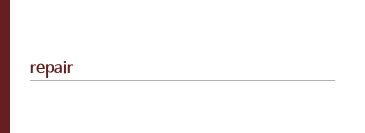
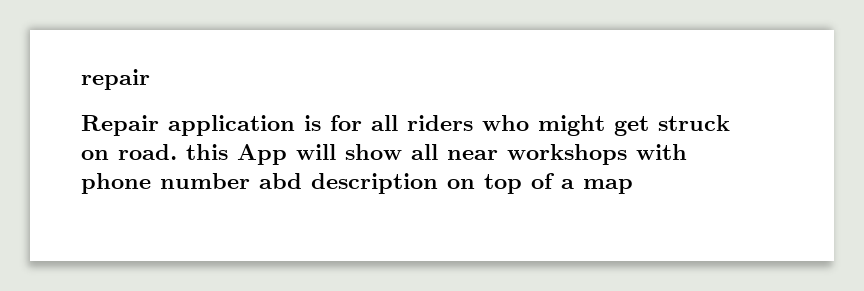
+ Repair application is for all riders who might get struck on road. this App will show all near workshops with phone number abd description on top of a map

